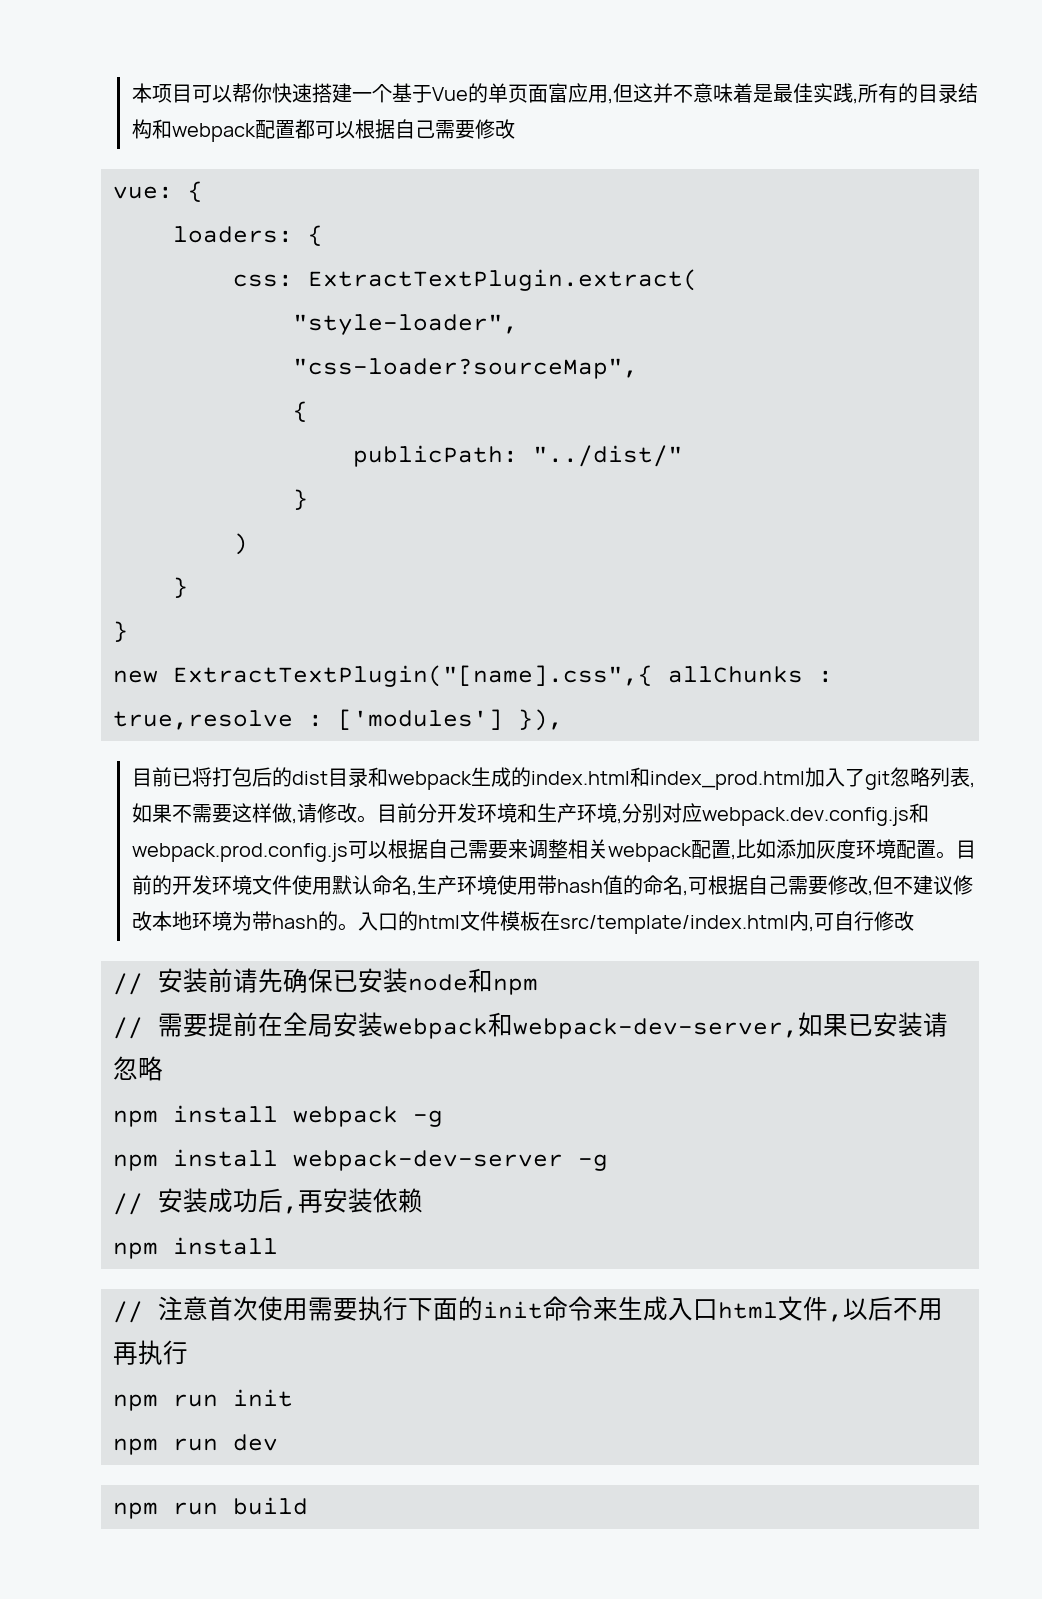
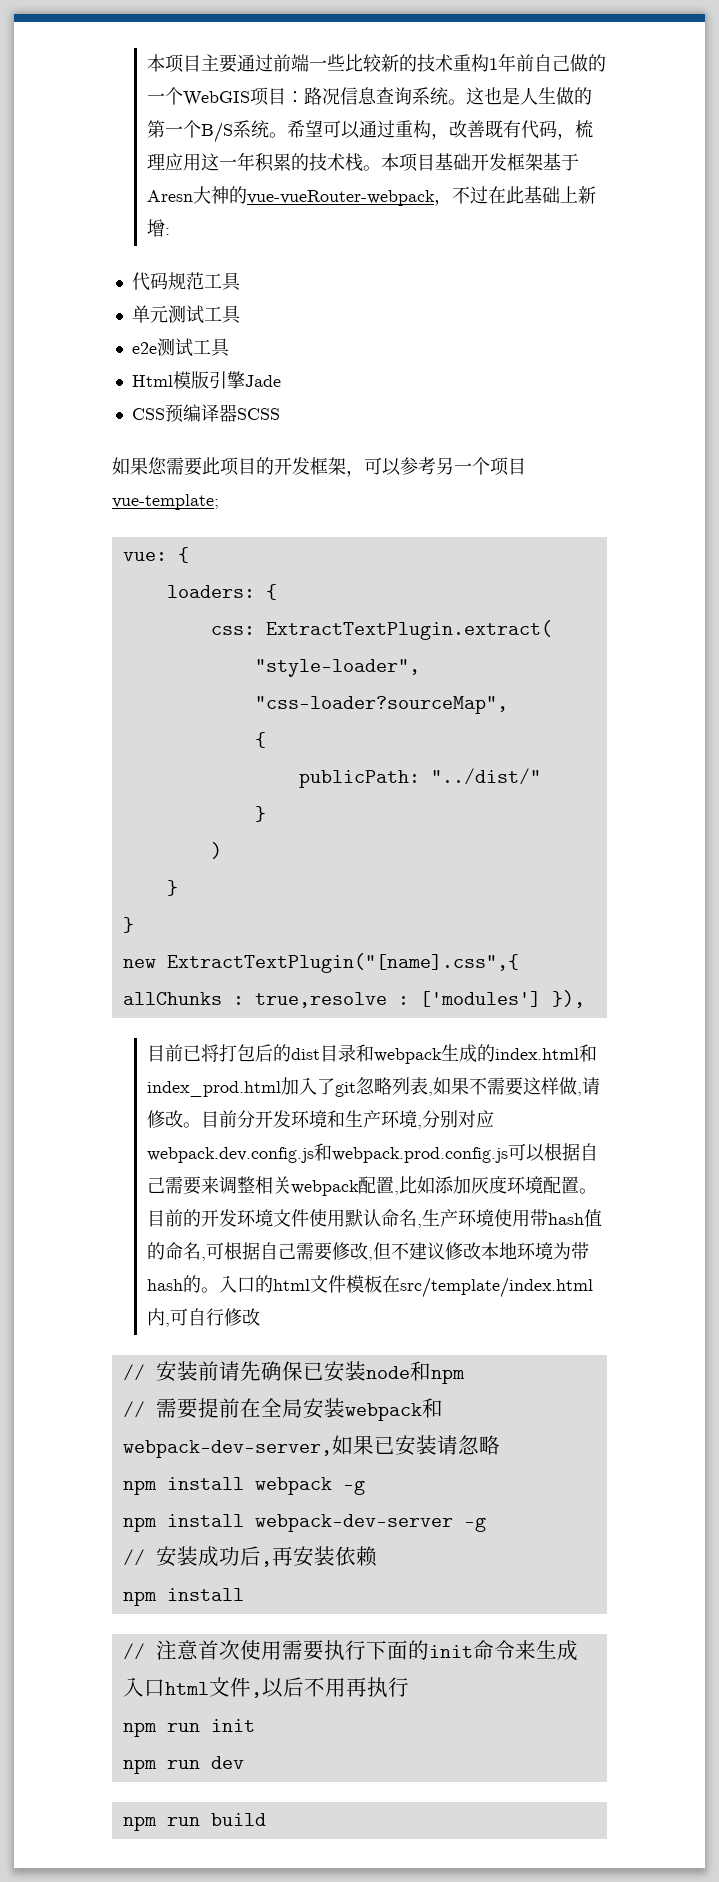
- 本项目可以帮你快速搭建一个基于Vue的单页面富应用,但这并不意味着是最佳实践,所有的目录结构和webpack配置都可以根据自己需要修改
+ 本项目主要通过前端一些比较新的技术重构1年前自己做的一个WebGIS项目：路况信息查询系统。这也是人生做的第一个B/S系统。希望可以通过重构，改善既有代码，梳理应用这一年积累的技术栈。本项目基础开发框架基于Aresn大神的vue-vueRouter-webpack，不过在此基础上新增:
+ 代码规范工具
+ 单元测试工具
+ e2e测试工具
+ Html模版引擎Jade
+ CSS预编译器SCSS
+ 如果您需要此项目的开发框架，可以参考另一个项目vue-template;

